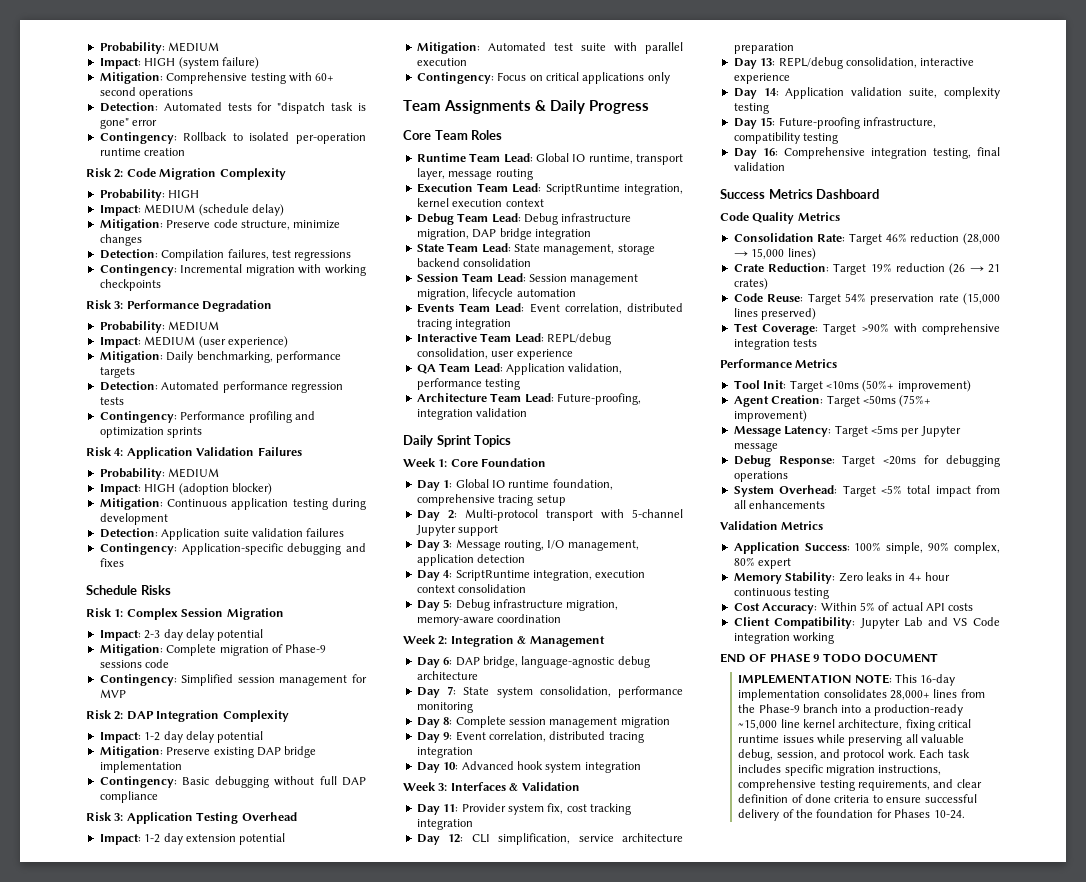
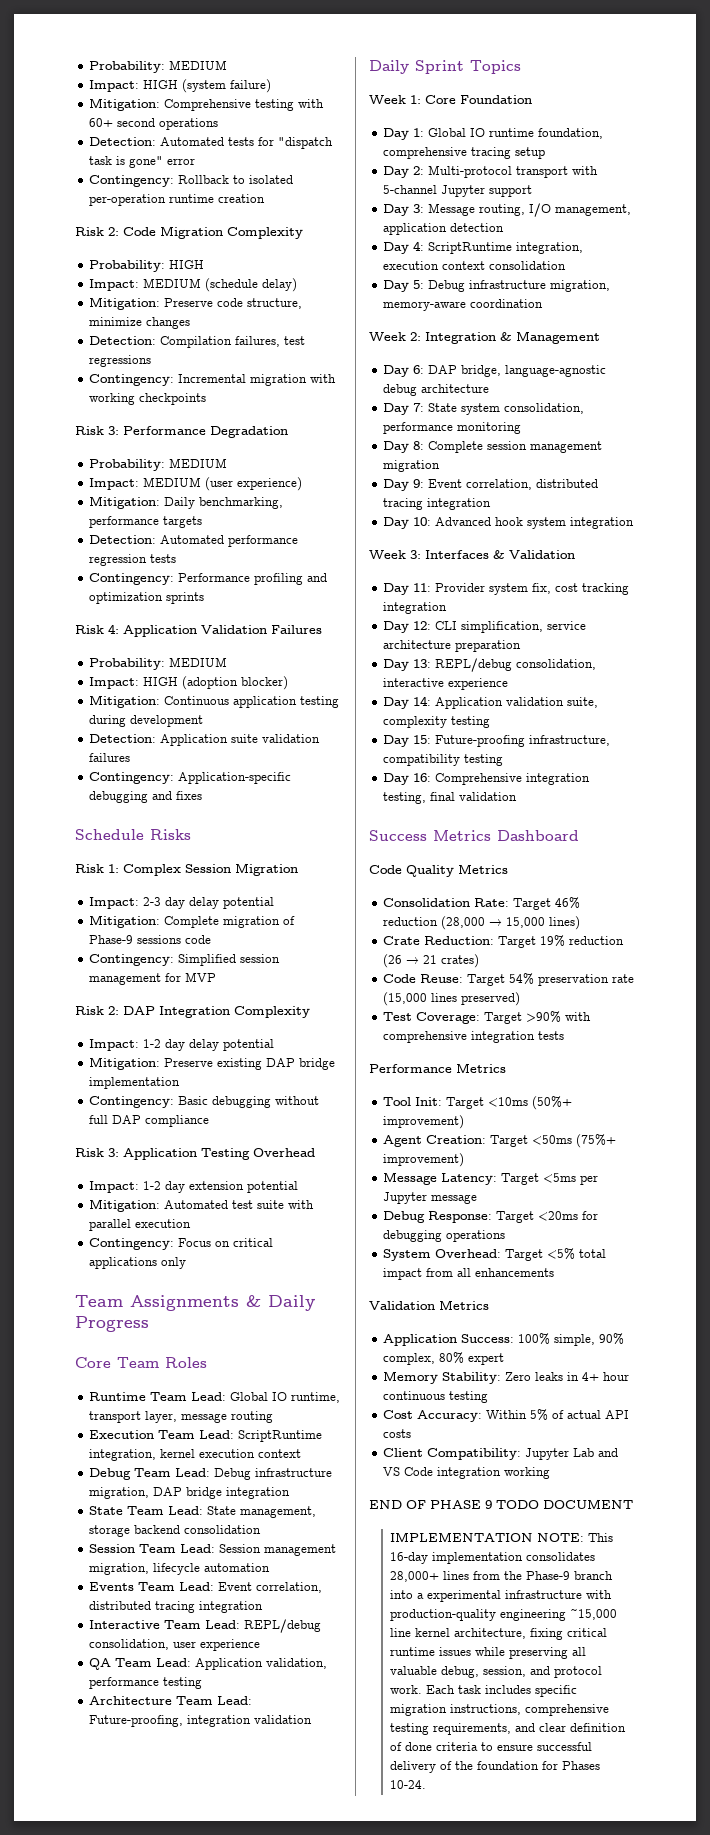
- IMPLEMENTATION NOTE: This 16-day implementation consolidates 28,000+ lines from the Phase-9 branch into a production-ready ~15,000 line kernel architecture, fixing critical runtime issues while preserving all valuable debug, session, and protocol work.
+ IMPLEMENTATION NOTE: This 16-day implementation consolidates 28,000+ lines from the Phase-9 branch into a experimental infrastructure with production-quality engineering ~15,000 line kernel architecture, fixing critical runtime issues while preserving all valuable debug, session, and protocol work.

